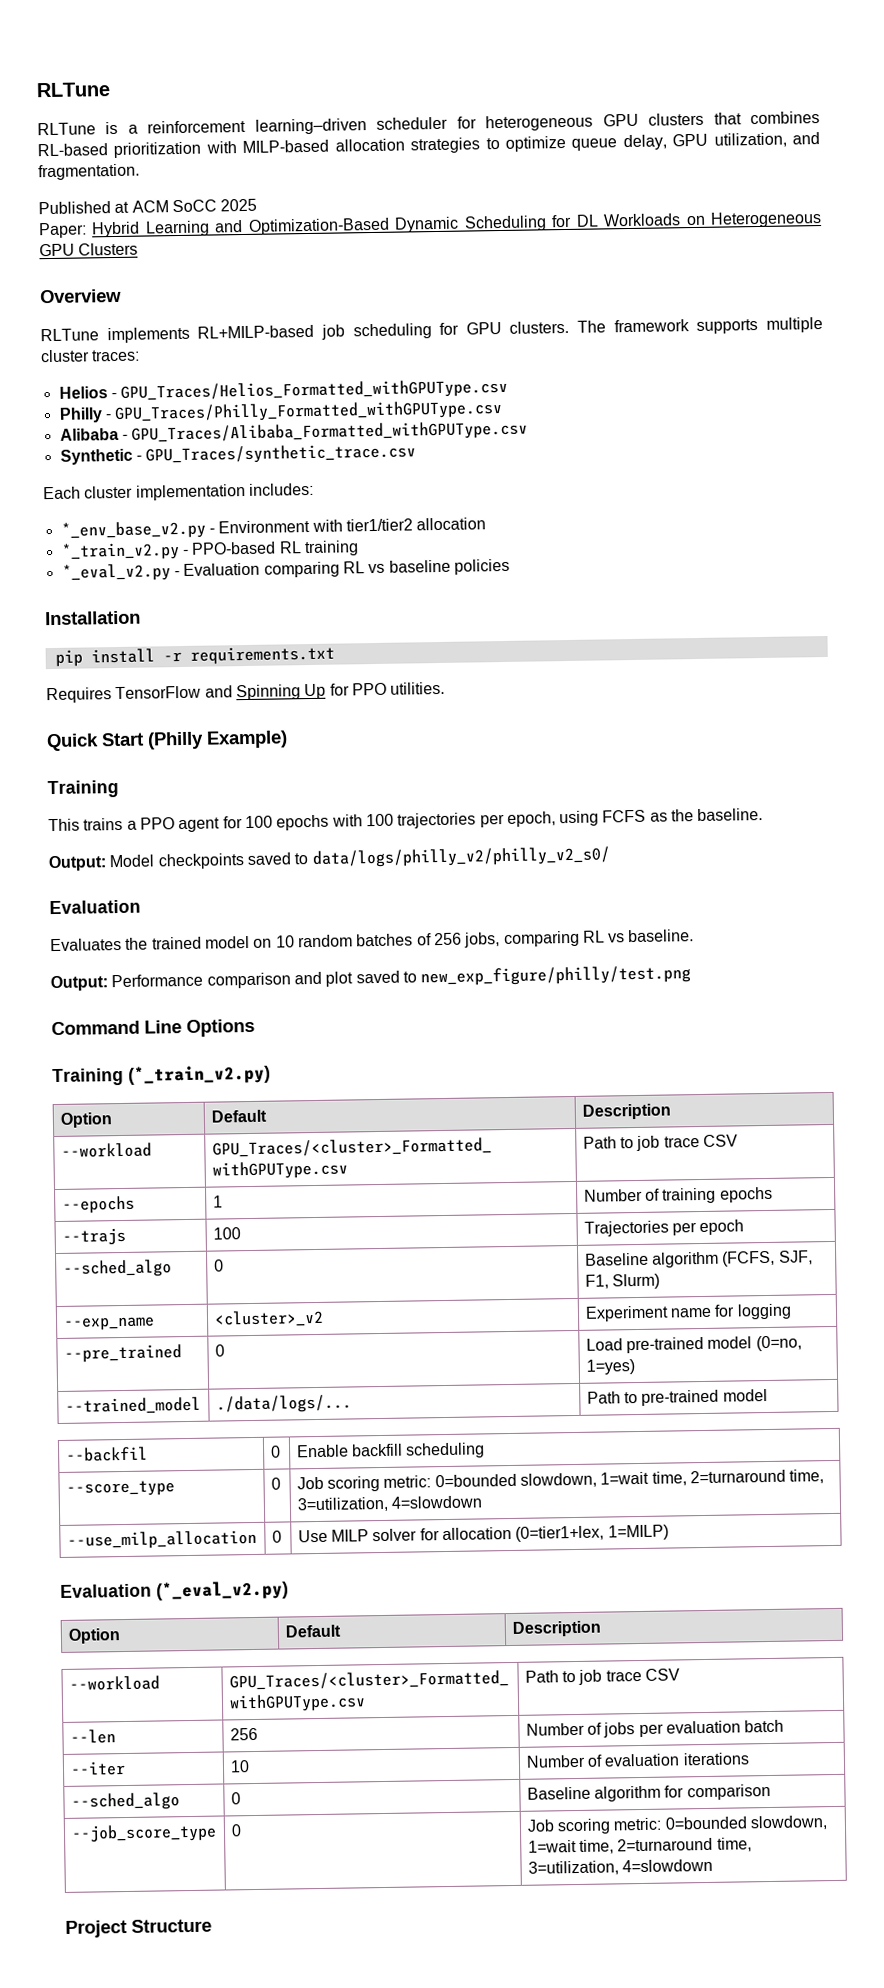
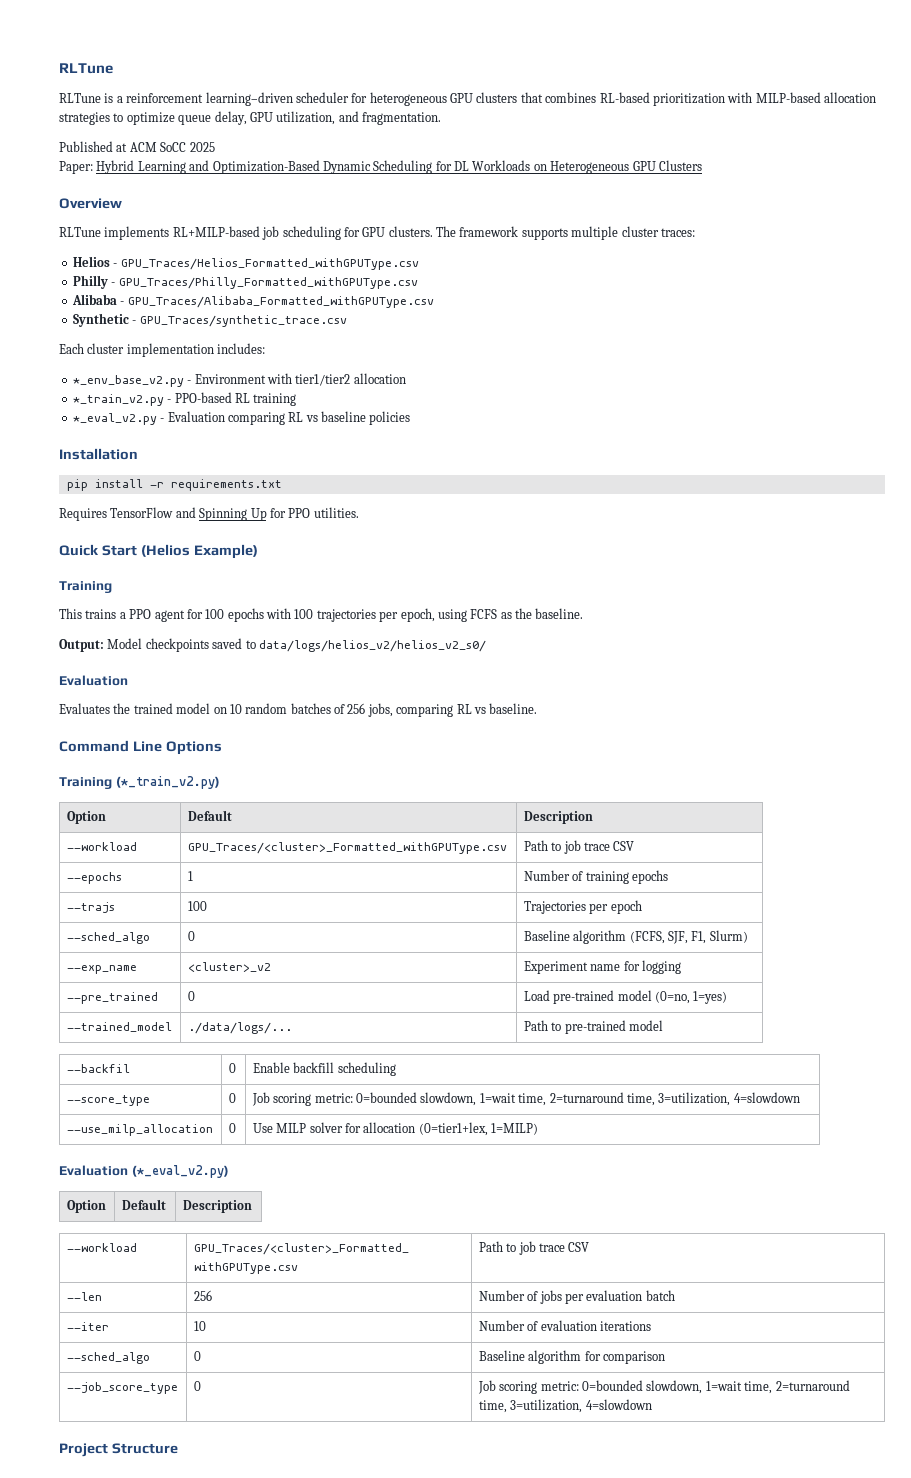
- Quick Start (Philly Example)
+ Quick Start (Helios Example)
- Output: Model checkpoints saved to data/logs/philly_v2/philly_v2_s0/
+ Output: Model checkpoints saved to data/logs/helios_v2/helios_v2_s0/
- Output: Performance comparison and plot saved to new_exp_figure/philly/test.png

